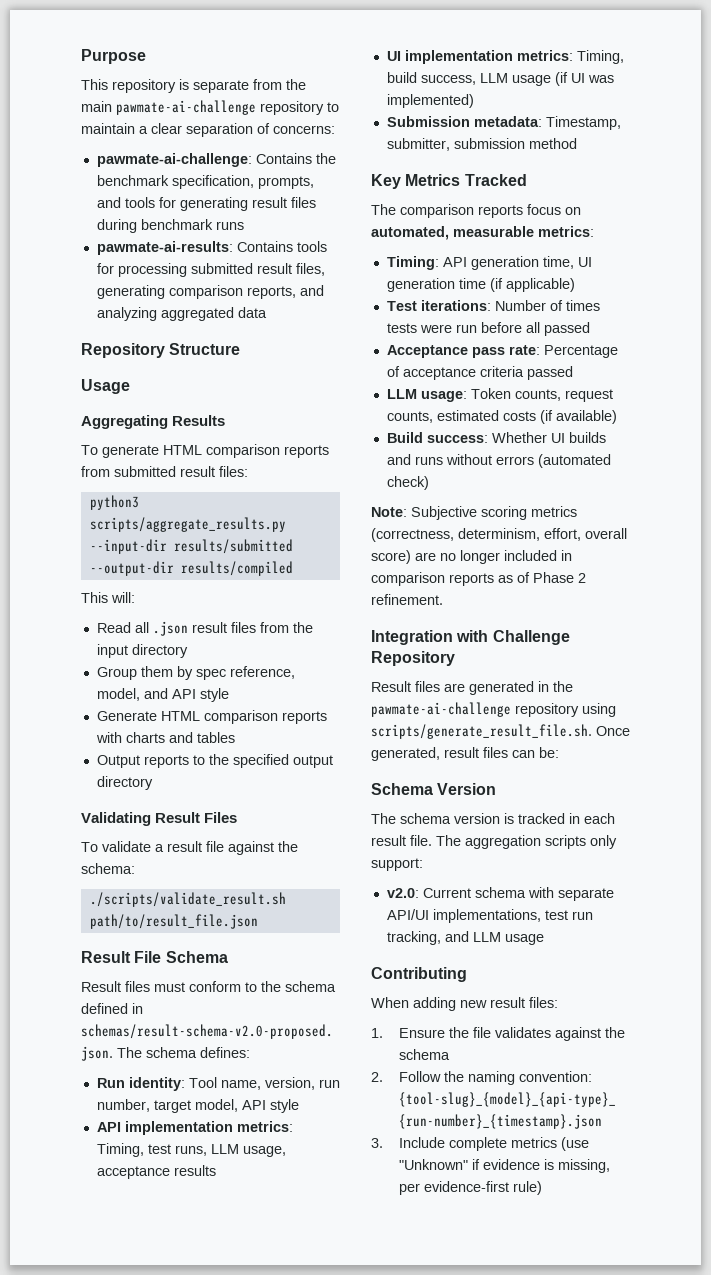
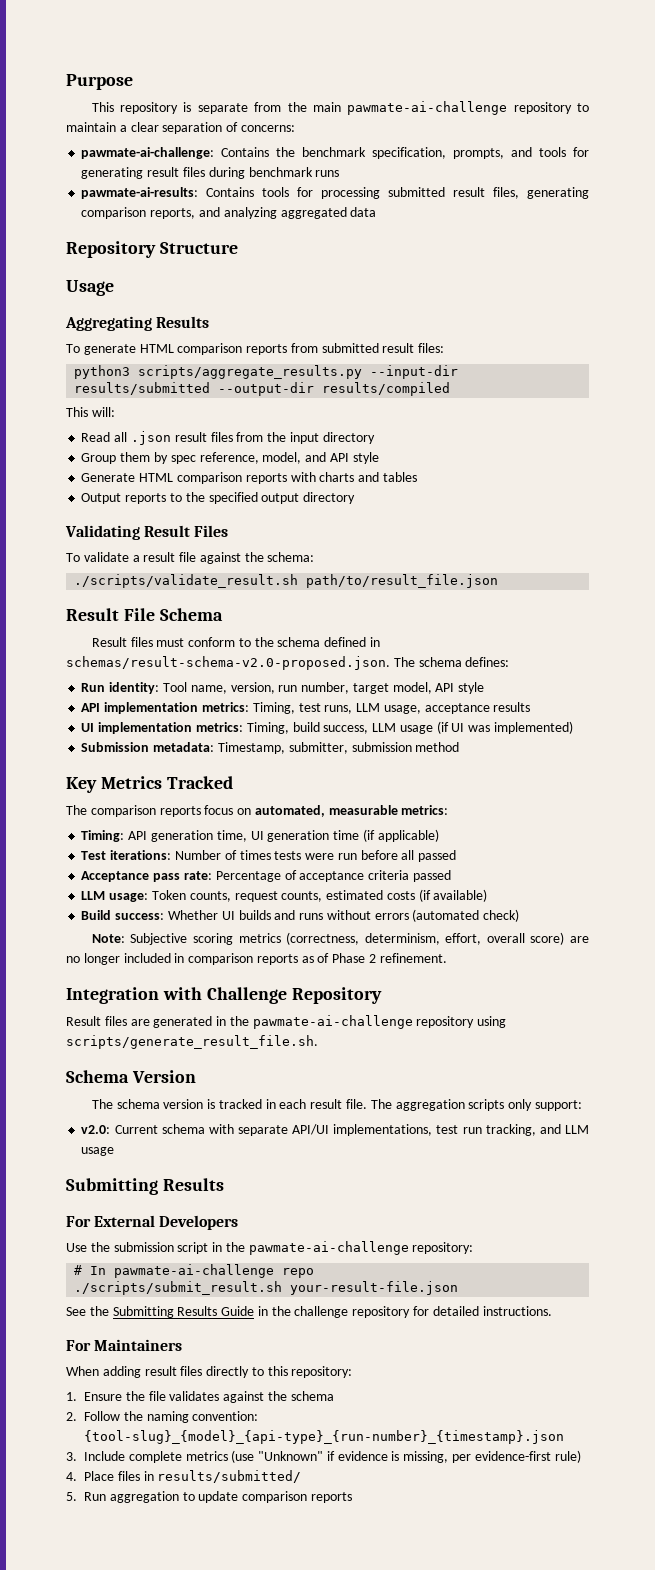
- Result files are generated in the pawmate-ai-challenge repository using scripts/generate_result_file.sh. Once generated, result files can be:
+ Result files are generated in the pawmate-ai-challenge repository using scripts/generate_result_file.sh.
  v2.0: Current schema with separate API/UI implementations, test run tracking, and LLM usage
- Contributing
- When adding new result files:
+ Submitting Results
+ For External Developers
+ Use the submission script in the pawmate-ai-challenge repository:
+ # In pawmate-ai-challenge repo
+ ./scripts/submit_result.sh your-result-file.json
+ See the Submitting Results Guide in the challenge repository for detailed instructions.
+ For Maintainers
+ When adding result files directly to this repository:
+ 4. Place files in results/submitted/
+ 5. Run aggregation to update comparison reports

